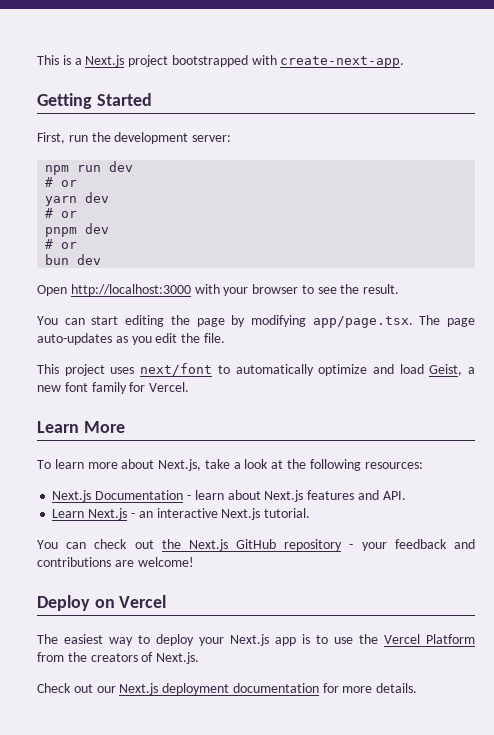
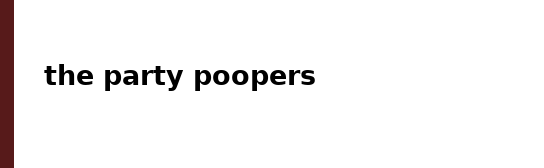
- This is a Next.js project bootstrapped with create-next-app.
- Getting Started
- First, run the development server:
- npm run dev
- # or
- yarn dev
- # or
- pnpm dev
- # or
- bun dev
- Open http://localhost:3000 with your browser to see the result.
- You can start editing the page by modifying app/page.tsx. The page auto-updates as you edit the file.
- This project uses next/font to automatically optimize and load Geist, a new font family for Vercel.
- Learn More
- To learn more about Next.js, take a look at the following resources:
- Next.js Documentation - learn about Next.js features and API.
- Learn Next.js - an interactive Next.js tutorial.
- You can check out the Next.js GitHub repository - your feedback and contributions are welcome!
- Deploy on Vercel
- The easiest way to deploy your Next.js app is to use the Vercel Platform from the creators of Next.js.
- Check out our Next.js deployment documentation for more details.
+ the party poopers

